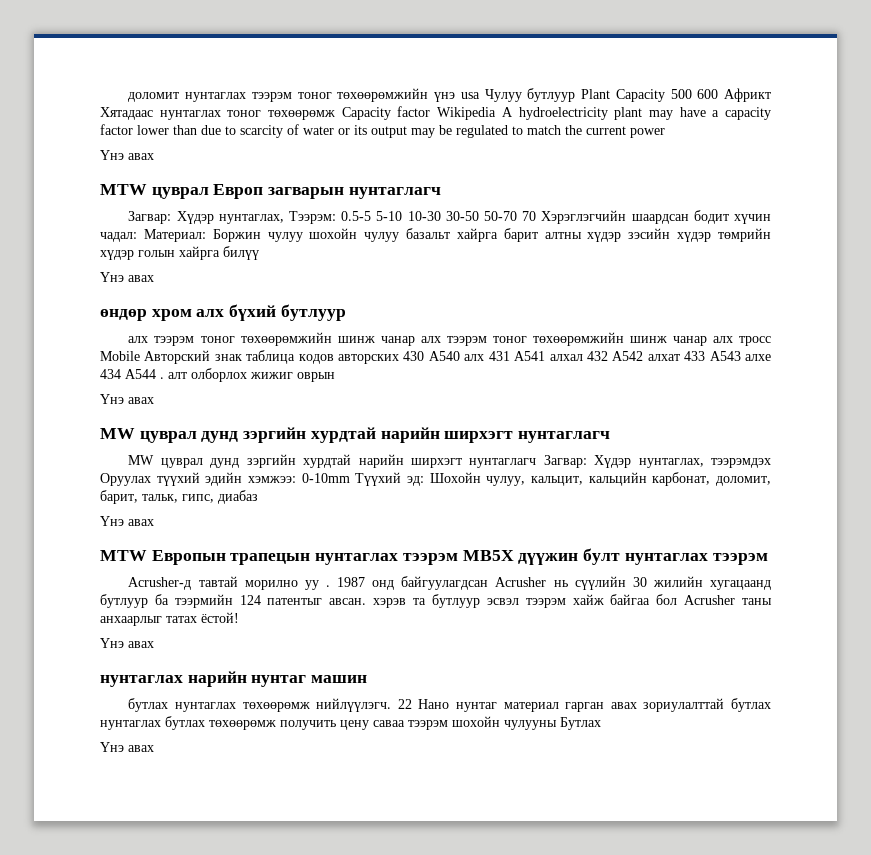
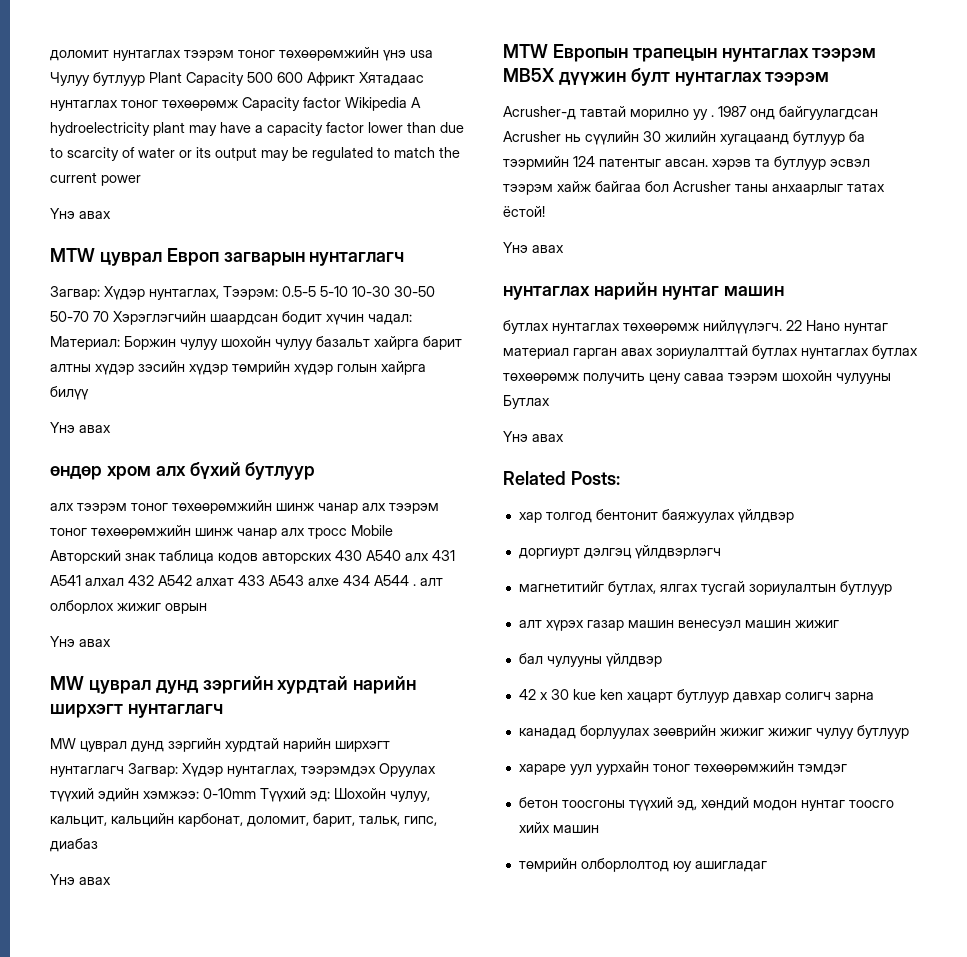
+ Related Posts:
+ хар толгод бентонит баяжуулах үйлдвэр
+ доргиурт дэлгэц үйлдвэрлэгч
+ магнетитийг бутлах, ялгах тусгай зориулалтын бутлуур
+ алт хүрэх газар машин венесуэл машин жижиг
+ бал чулууны үйлдвэр
+ 42 x 30 kue ken хацарт бутлуур давхар солигч зарна
+ канадад борлуулах зөөврийн жижиг жижиг чулуу бутлуур
+ хараре уул уурхайн тоног төхөөрөмжийн тэмдэг
+ бетон тоосгоны түүхий эд, хөндий модон нунтаг тоосго хийх машин
+ төмрийн олборлолтод юу ашигладаг

